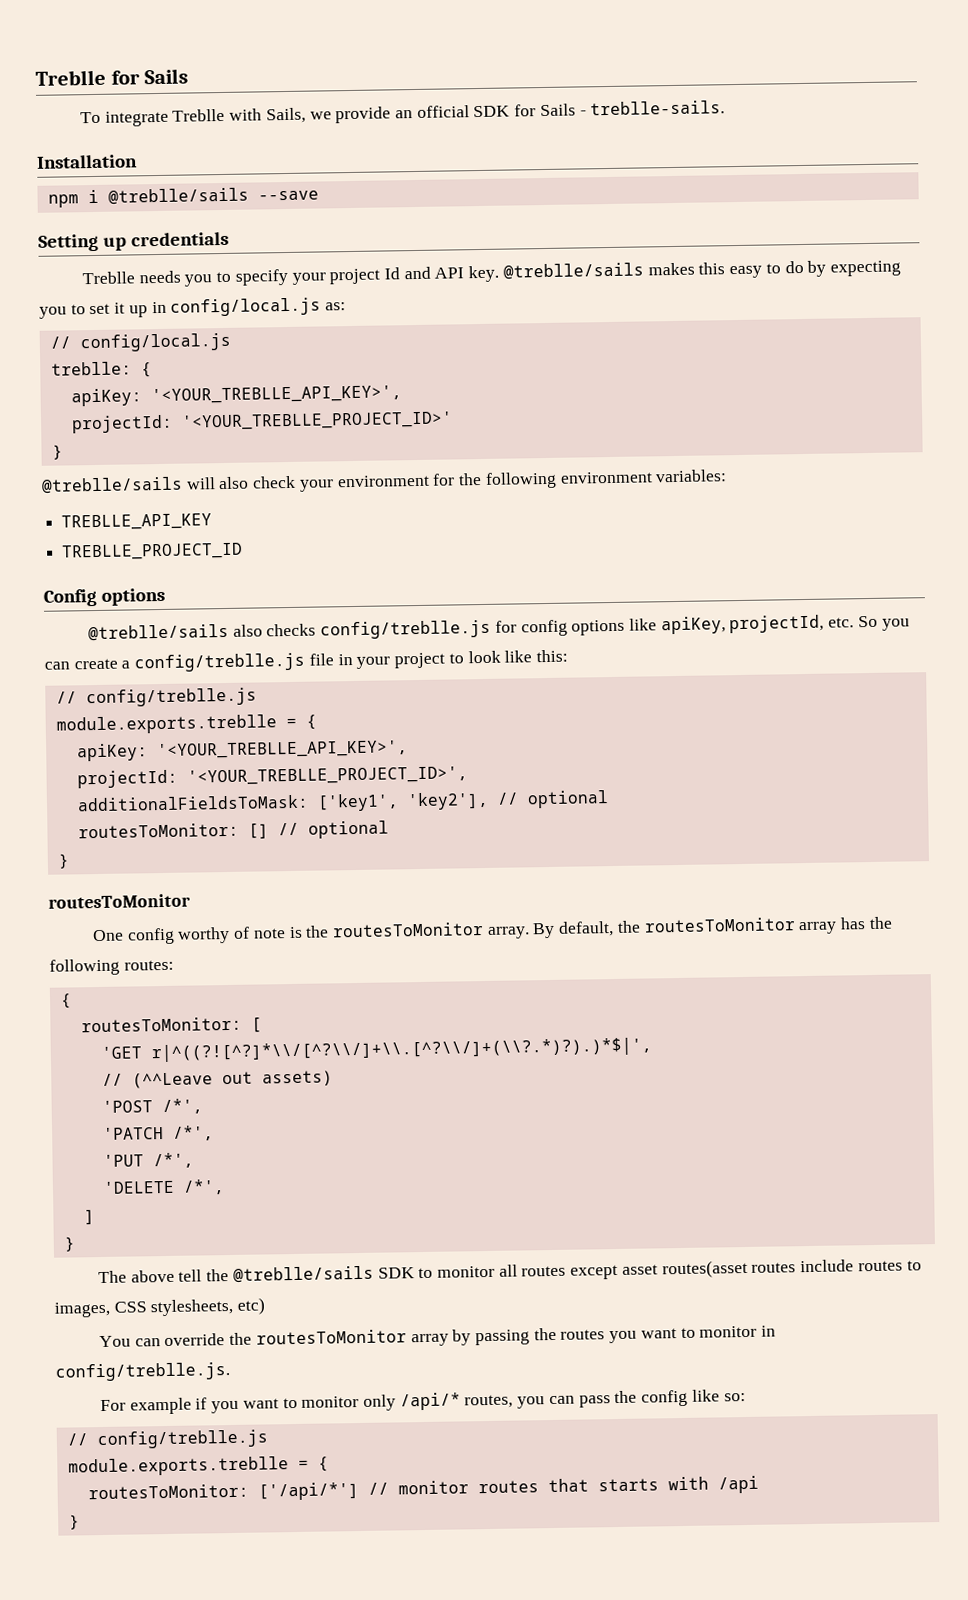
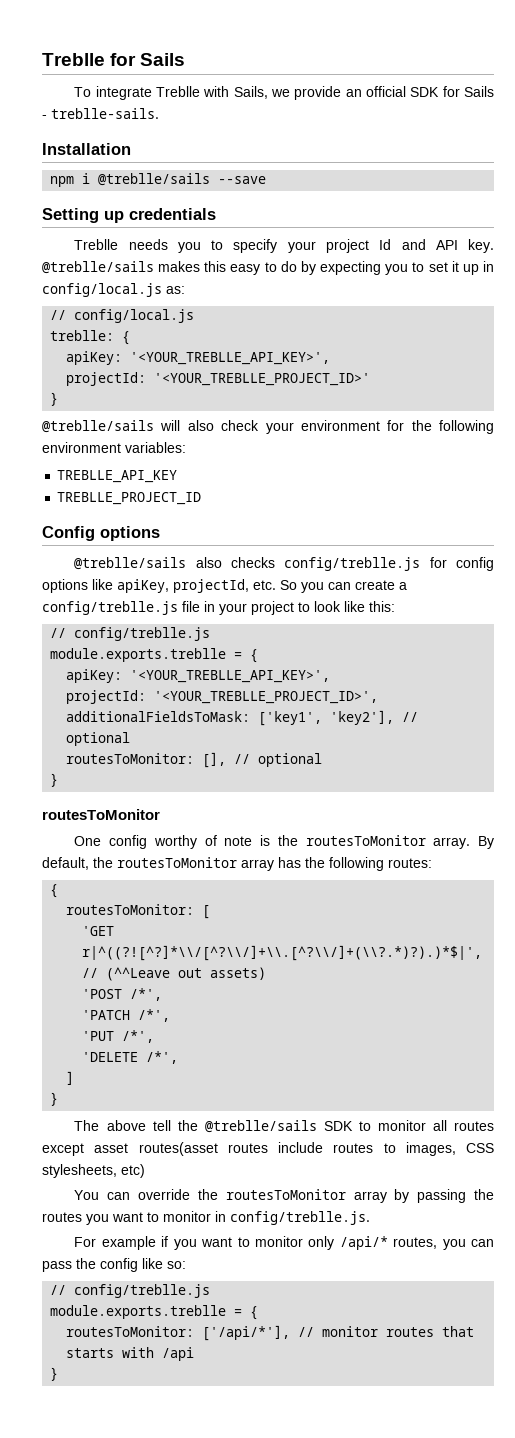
- routesToMonitor: [] // optional
+ routesToMonitor: [], // optional
- routesToMonitor: ['/api/*'] // monitor routes that starts with /api
+ routesToMonitor: ['/api/*'], // monitor routes that starts with /api

